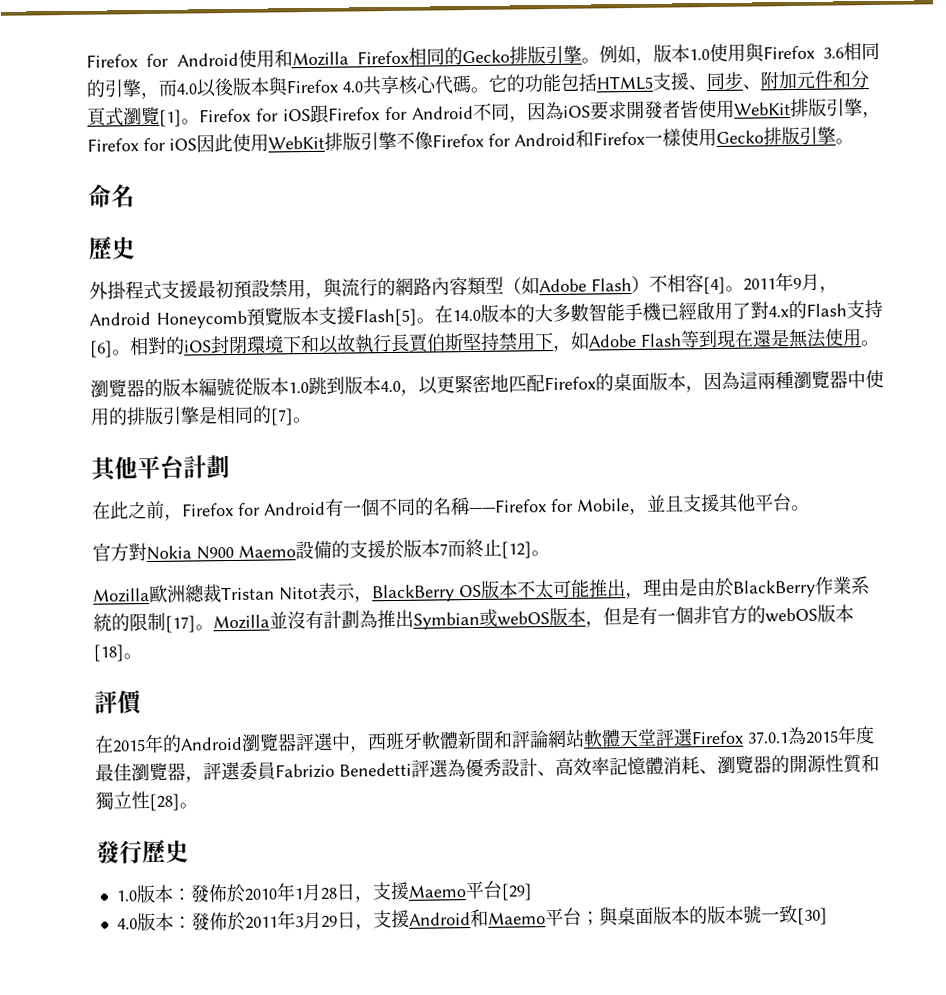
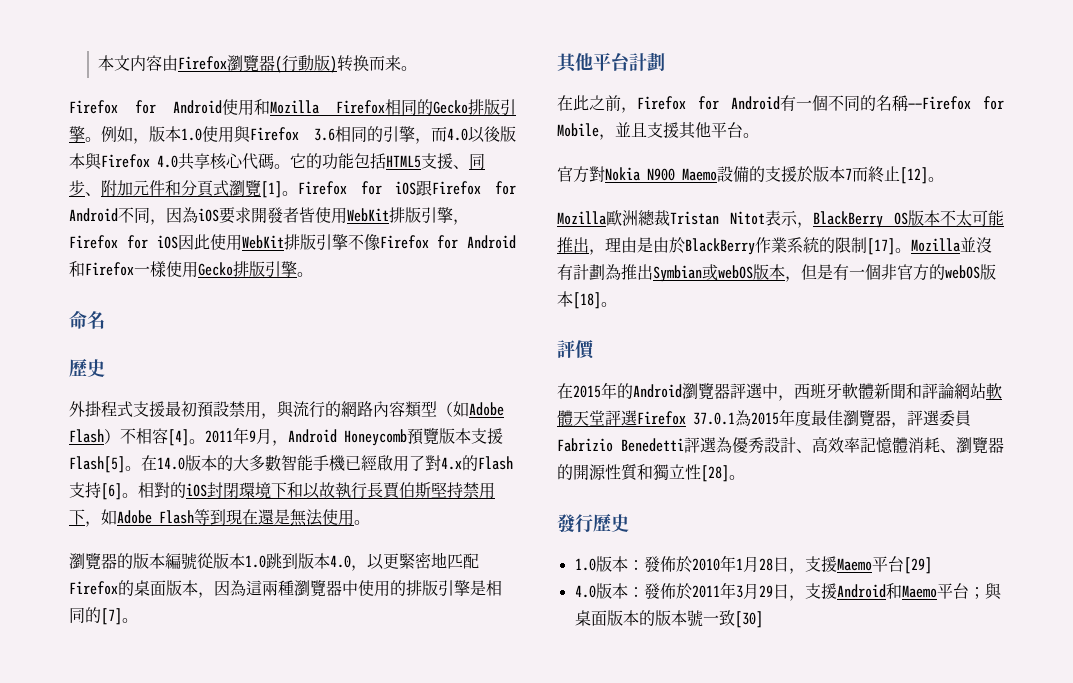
+ 本文内容由Firefox瀏覽器(行動版)转换而来。

